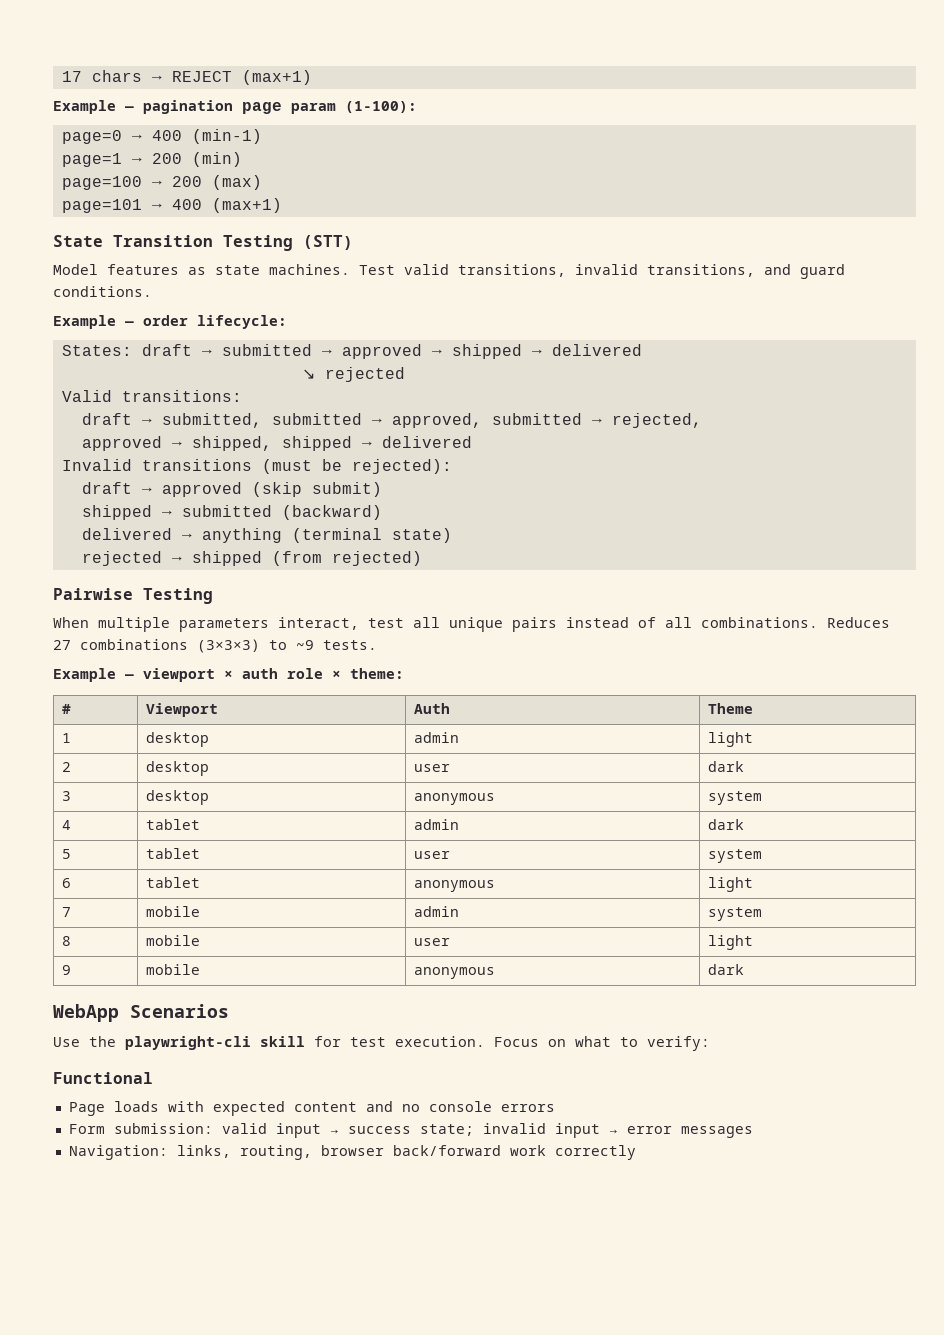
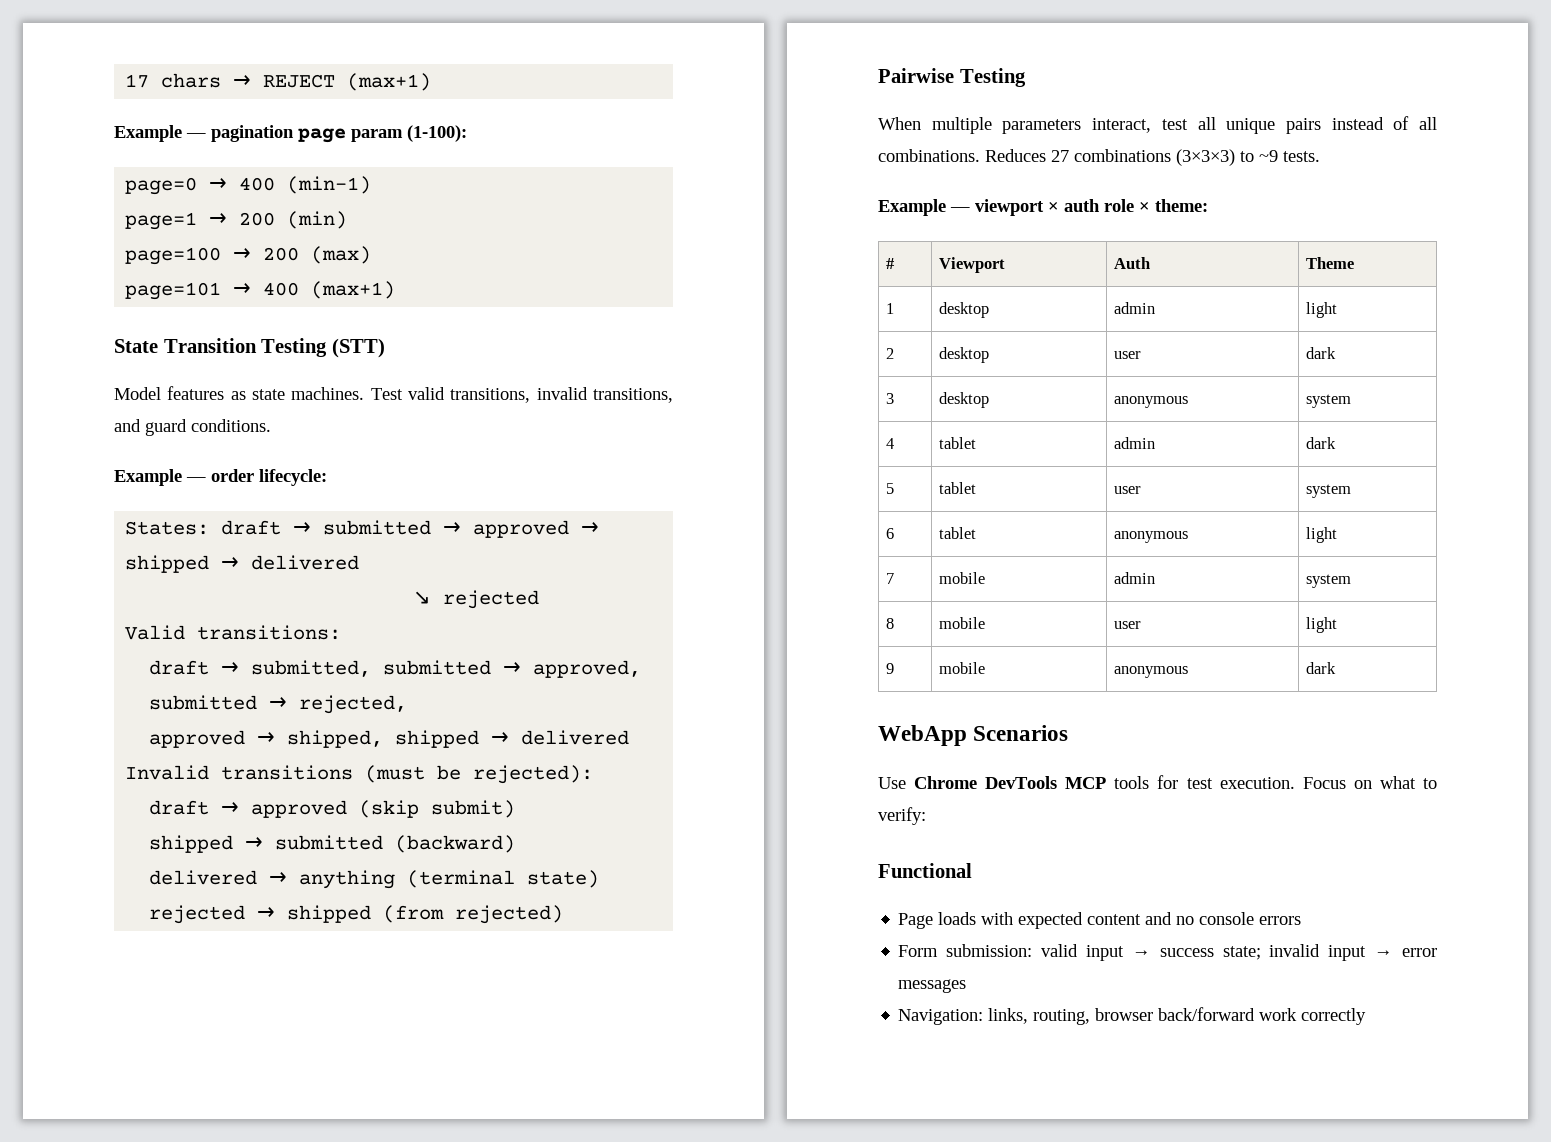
- Use the playwright-cli skill for test execution.
+ Use Chrome DevTools MCP tools for test execution.

